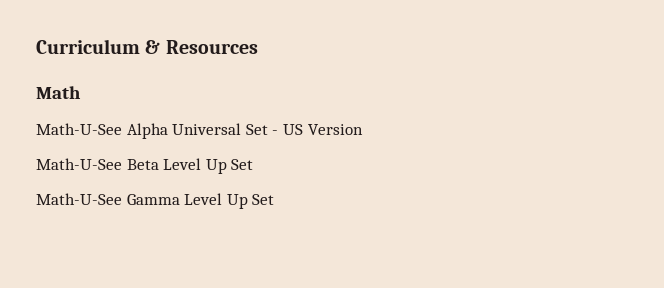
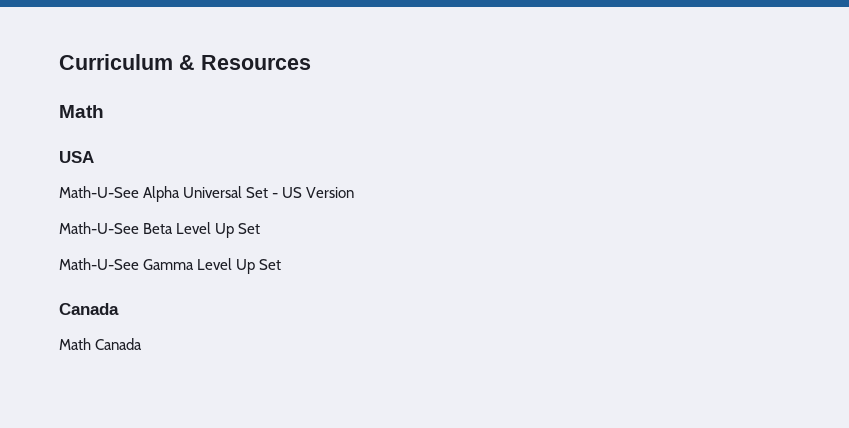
+ USA
  Math-U-See Gamma Level Up Set
+ Canada
+ Math Canada

